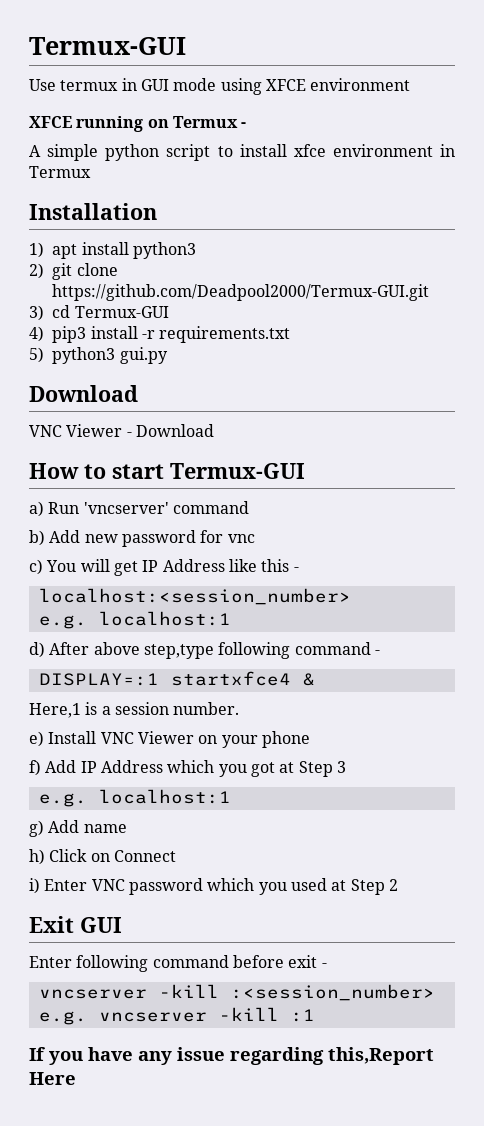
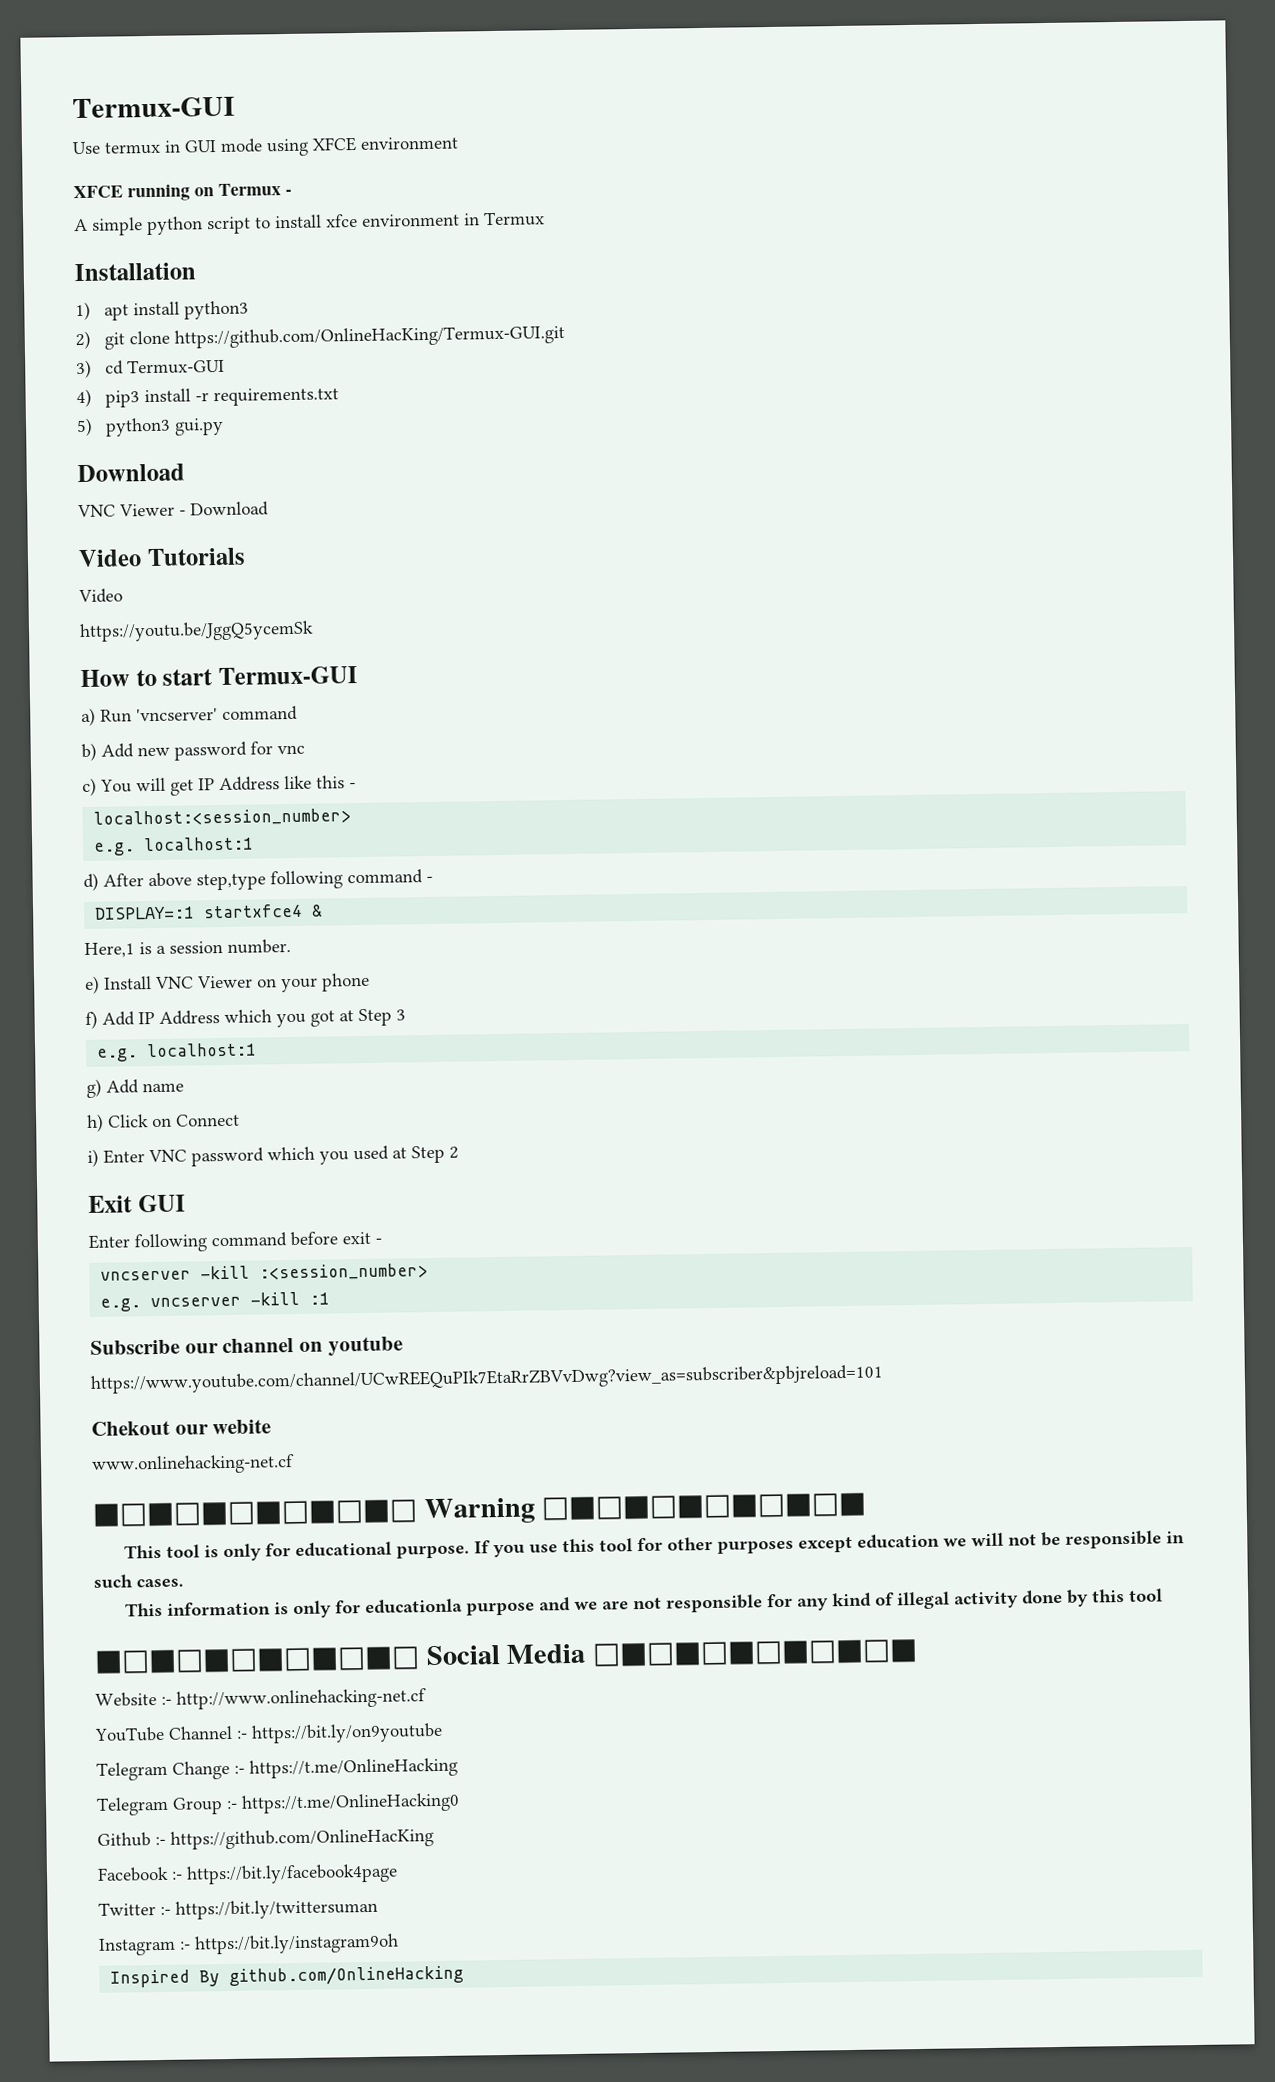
- 2) git clone https://github.com/Deadpool2000/Termux-GUI.git
+ 2) git clone https://github.com/OnlineHacKing/Termux-GUI.git
+ Video Tutorials
+ Video
+ https://youtu.be/JggQ5ycemSk
- If you have any issue regarding this,Report Here
+ Subscribe our channel on youtube
+ https://www.youtube.com/channel/UCwREEQuPIk7EtaRrZBVvDwg?view_as=subscriber&pbjreload=101
+ Chekout our webite
+ www.onlinehacking-net.cf
+ ■□■□■□■□■□■□ Warning □■□■□■□■□■□■
+ This tool is only for educational purpose. If you use this tool for other purposes except education we will not be responsible in such cases.
+ This information is only for educationla purpose and we are not responsible for any kind of illegal activity done by this tool
+ ■□■□■□■□■□■□ Social Media □■□■□■□■□■□■
+ Website :- http://www.onlinehacking-net.cf
+ YouTube Channel :- https://bit.ly/on9youtube
+ Telegram Change :- https://t.me/OnlineHacking
+ Telegram Group :- https://t.me/OnlineHacking0
+ Github :- https://github.com/OnlineHacKing
+ Facebook :- https://bit.ly/facebook4page
+ Twitter :- https://bit.ly/twittersuman
+ Instagram :- https://bit.ly/instagram9oh
+ Inspired By github.com/OnlineHacking

